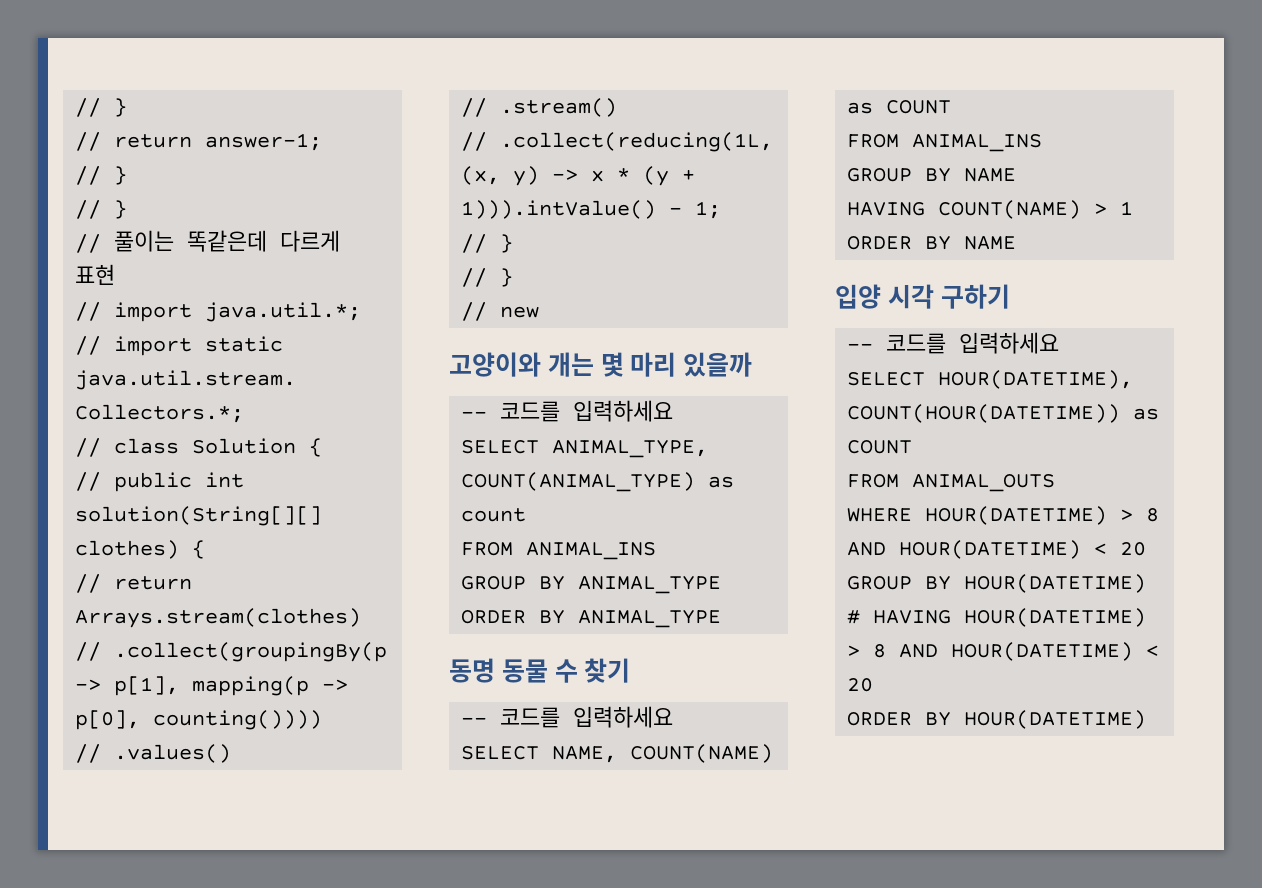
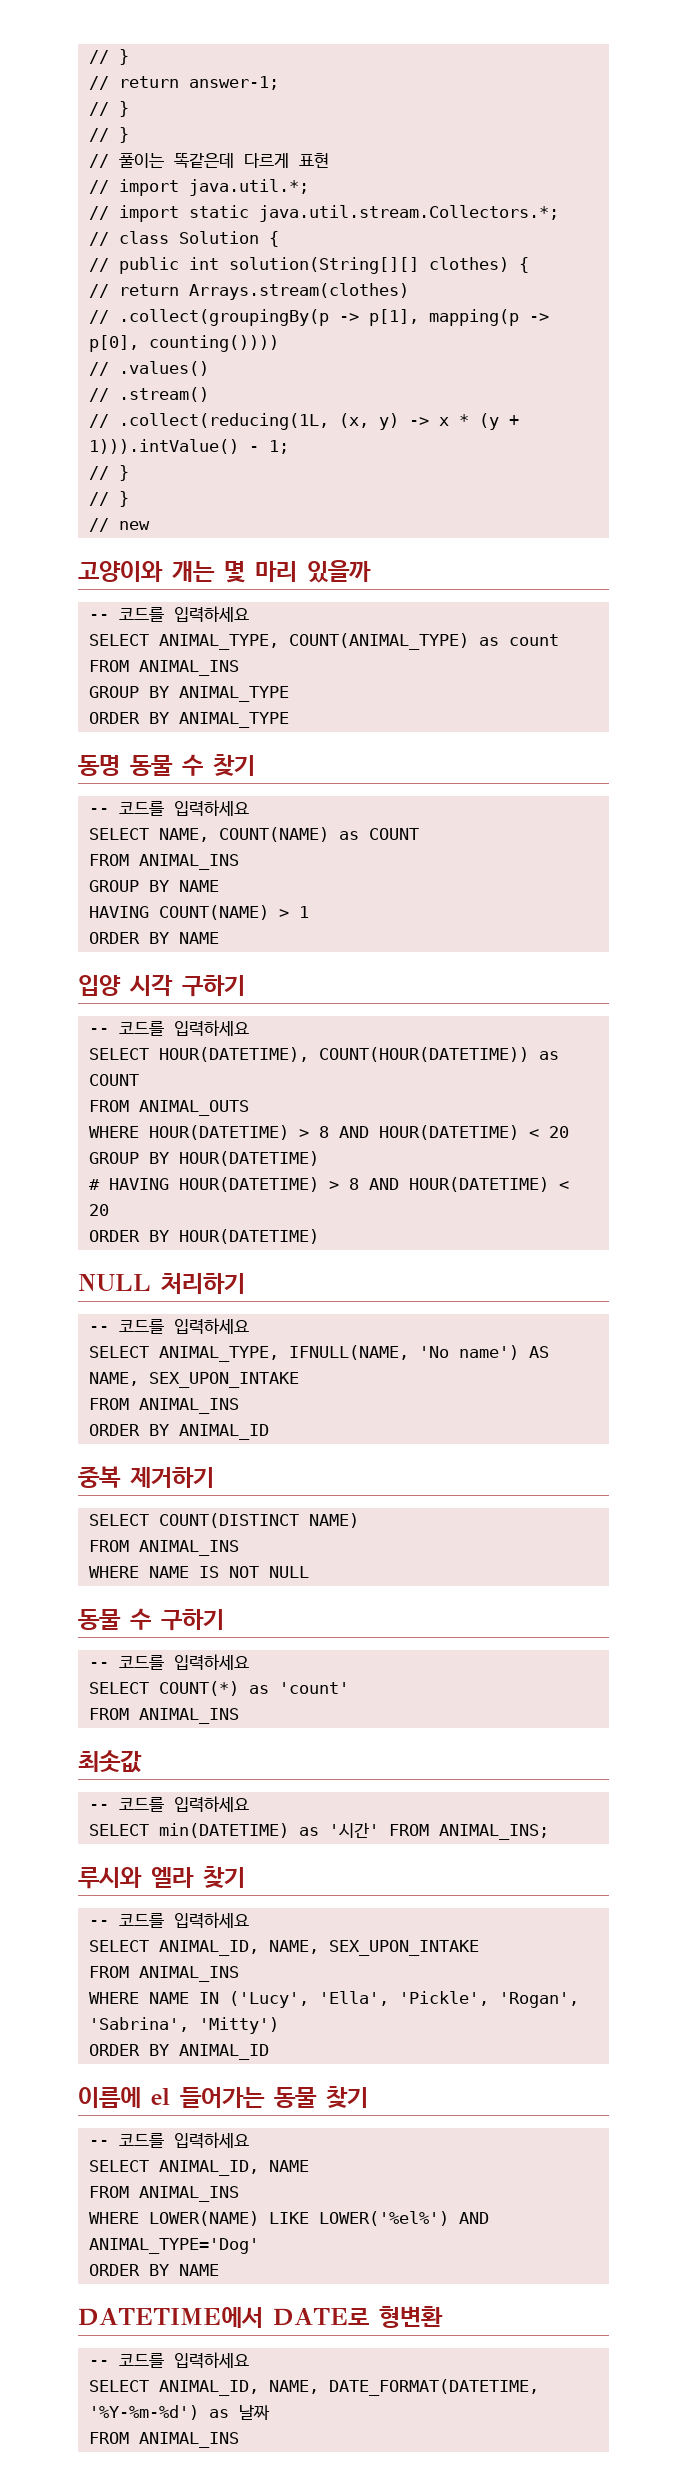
+ NULL 처리하기
+ -- 코드를 입력하세요
+ SELECT ANIMAL_TYPE, IFNULL(NAME, 'No name') AS NAME, SEX_UPON_INTAKE
+ FROM ANIMAL_INS
+ ORDER BY ANIMAL_ID
+ 중복 제거하기
+ SELECT COUNT(DISTINCT NAME)
+ FROM ANIMAL_INS
+ WHERE NAME IS NOT NULL
+ 동물 수 구하기
+ -- 코드를 입력하세요
+ SELECT COUNT(*) as 'count'
+ FROM ANIMAL_INS
+ 최솟값
+ -- 코드를 입력하세요
+ SELECT min(DATETIME) as '시간' FROM ANIMAL_INS;
+ 루시와 엘라 찾기
+ -- 코드를 입력하세요
+ SELECT ANIMAL_ID, NAME, SEX_UPON_INTAKE
+ FROM ANIMAL_INS
+ WHERE NAME IN ('Lucy', 'Ella', 'Pickle', 'Rogan', 'Sabrina', 'Mitty')
+ ORDER BY ANIMAL_ID
+ 이름에 el 들어가는 동물 찾기
+ -- 코드를 입력하세요
+ SELECT ANIMAL_ID, NAME
+ FROM ANIMAL_INS
+ WHERE LOWER(NAME) LIKE LOWER('%el%') AND ANIMAL_TYPE='Dog'
+ ORDER BY NAME
+ DATETIME에서 DATE로 형변환
+ -- 코드를 입력하세요
+ SELECT ANIMAL_ID, NAME, DATE_FORMAT(DATETIME, '%Y-%m-%d') as 날짜
+ FROM ANIMAL_INS

